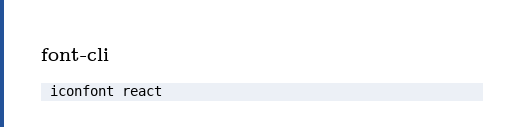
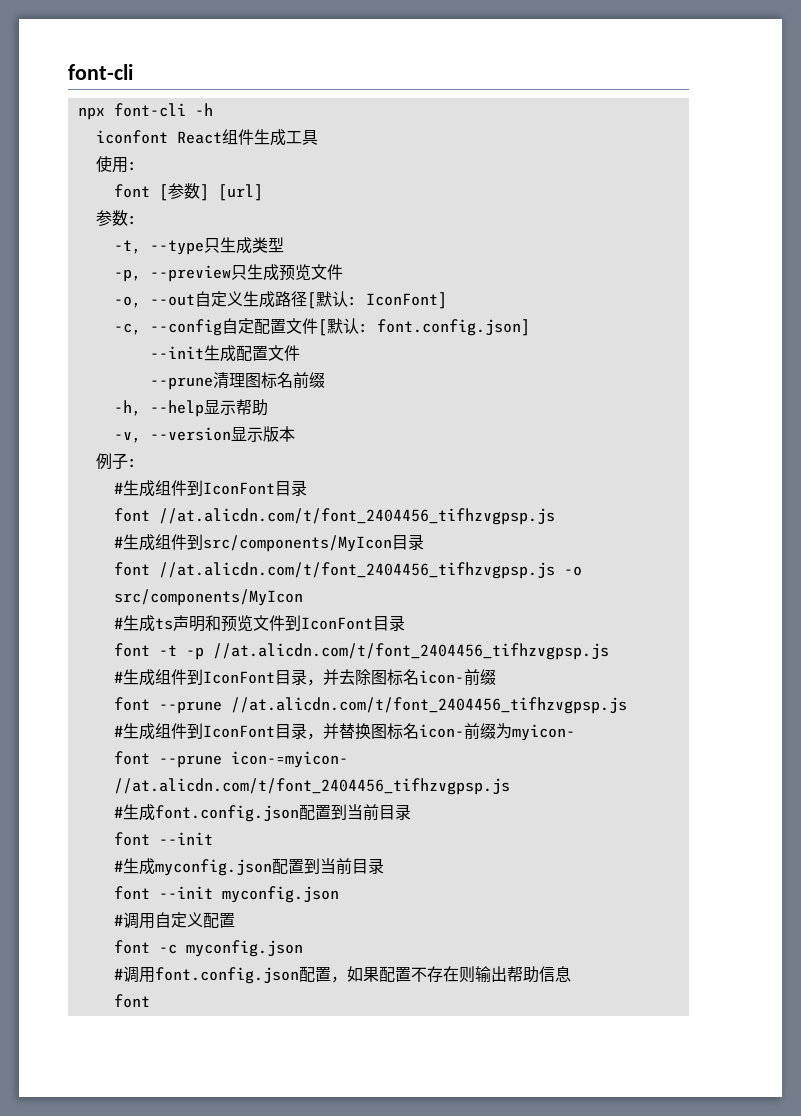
- iconfont react
+ npx font-cli -h
+ iconfont React组件生成工具
+ 使用:
+ font [参数] [url]
+ 参数:
+ -t, --type只生成类型
+ -p, --preview只生成预览文件
+ -o, --out自定义生成路径[默认: IconFont]
+ -c, --config自定配置文件[默认: font.config.json]
+ --init生成配置文件
+ --prune清理图标名前缀
+ -h, --help显示帮助
+ -v, --version显示版本
+ 例子:
+ #生成组件到IconFont目录
+ font //at.alicdn.com/t/font_2404456_tifhzvgpsp.js
+ #生成组件到src/components/MyIcon目录
+ font //at.alicdn.com/t/font_2404456_tifhzvgpsp.js -o src/components/MyIcon
+ #生成ts声明和预览文件到IconFont目录
+ font -t -p //at.alicdn.com/t/font_2404456_tifhzvgpsp.js
+ #生成组件到IconFont目录，并去除图标名icon-前缀
+ font --prune //at.alicdn.com/t/font_2404456_tifhzvgpsp.js
+ #生成组件到IconFont目录，并替换图标名icon-前缀为myicon-
+ font --prune icon-=myicon- //at.alicdn.com/t/font_2404456_tifhzvgpsp.js
+ #生成font.config.json配置到当前目录
+ font --init
+ #生成myconfig.json配置到当前目录
+ font --init myconfig.json
+ #调用自定义配置
+ font -c myconfig.json
+ #调用font.config.json配置，如果配置不存在则输出帮助信息
+ font

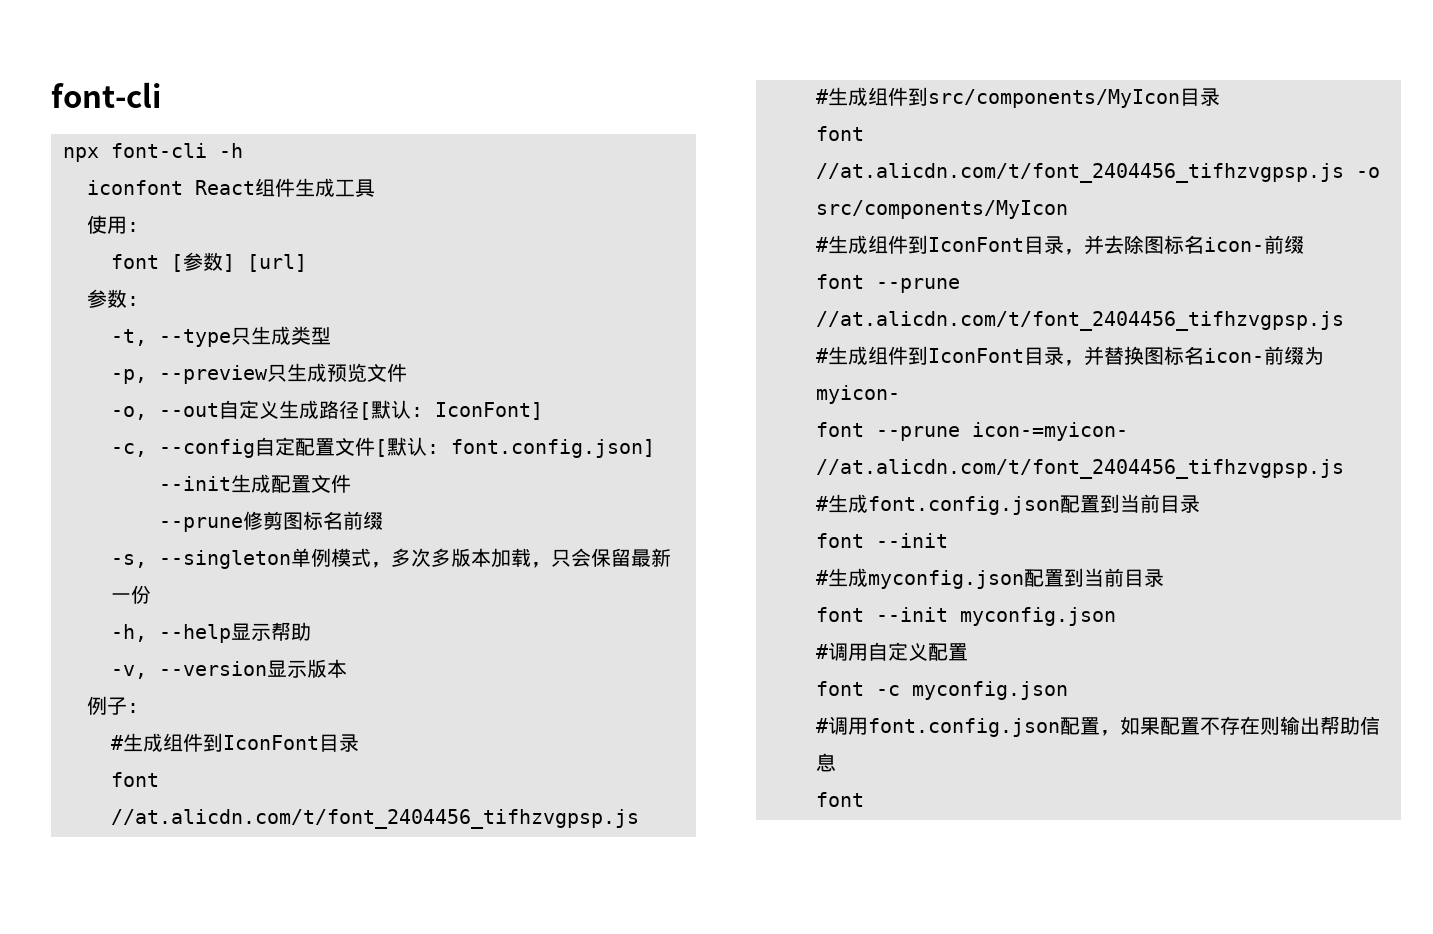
- --prune清理图标名前缀
+ --prune修剪图标名前缀
+ -s, --singleton单例模式，多次多版本加载，只会保留最新一份
- #生成ts声明和预览文件到IconFont目录
- font -t -p //at.alicdn.com/t/font_2404456_tifhzvgpsp.js

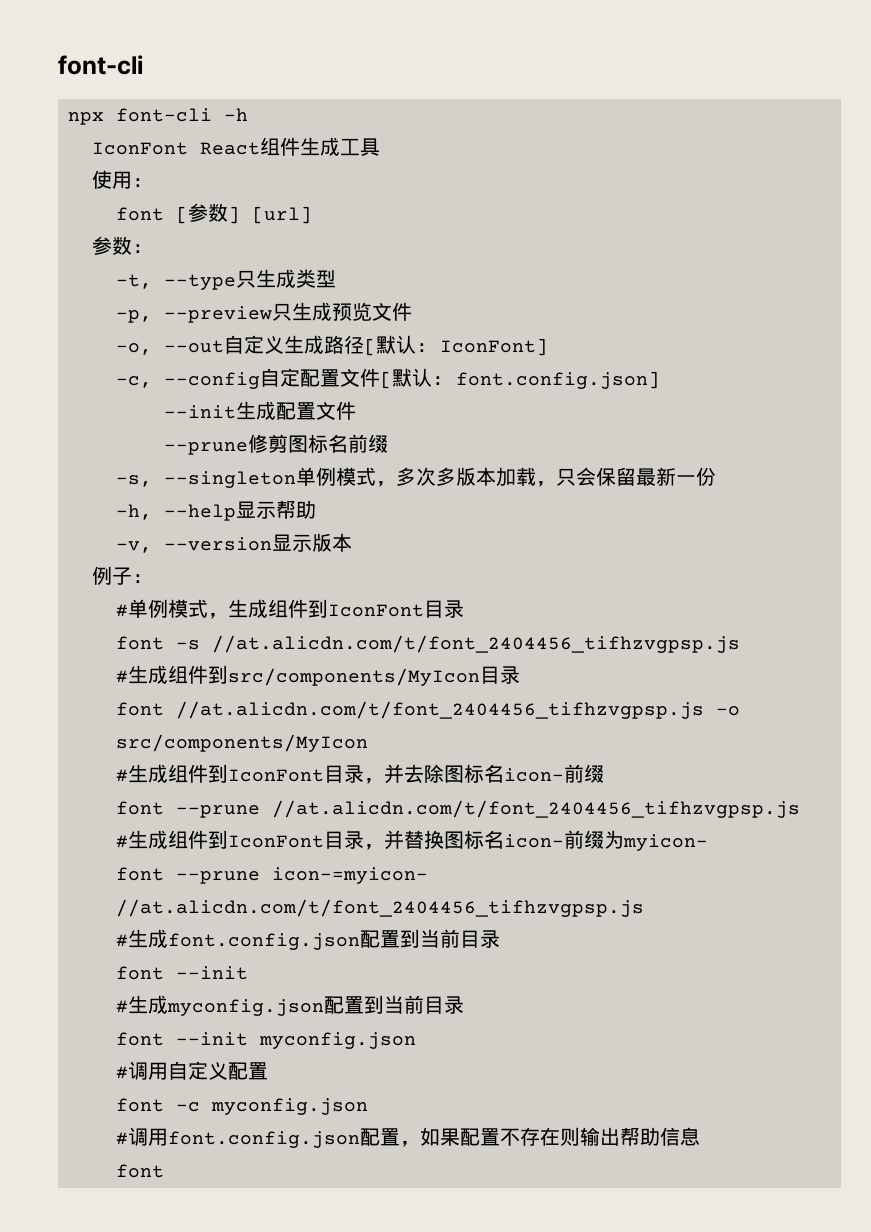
- iconfont React组件生成工具
+ IconFont React组件生成工具
  例子:
- #生成组件到IconFont目录
- font //at.alicdn.com/t/font_2404456_tifhzvgpsp.js
+ #单例模式，生成组件到IconFont目录
+ font -s //at.alicdn.com/t/font_2404456_tifhzvgpsp.js

